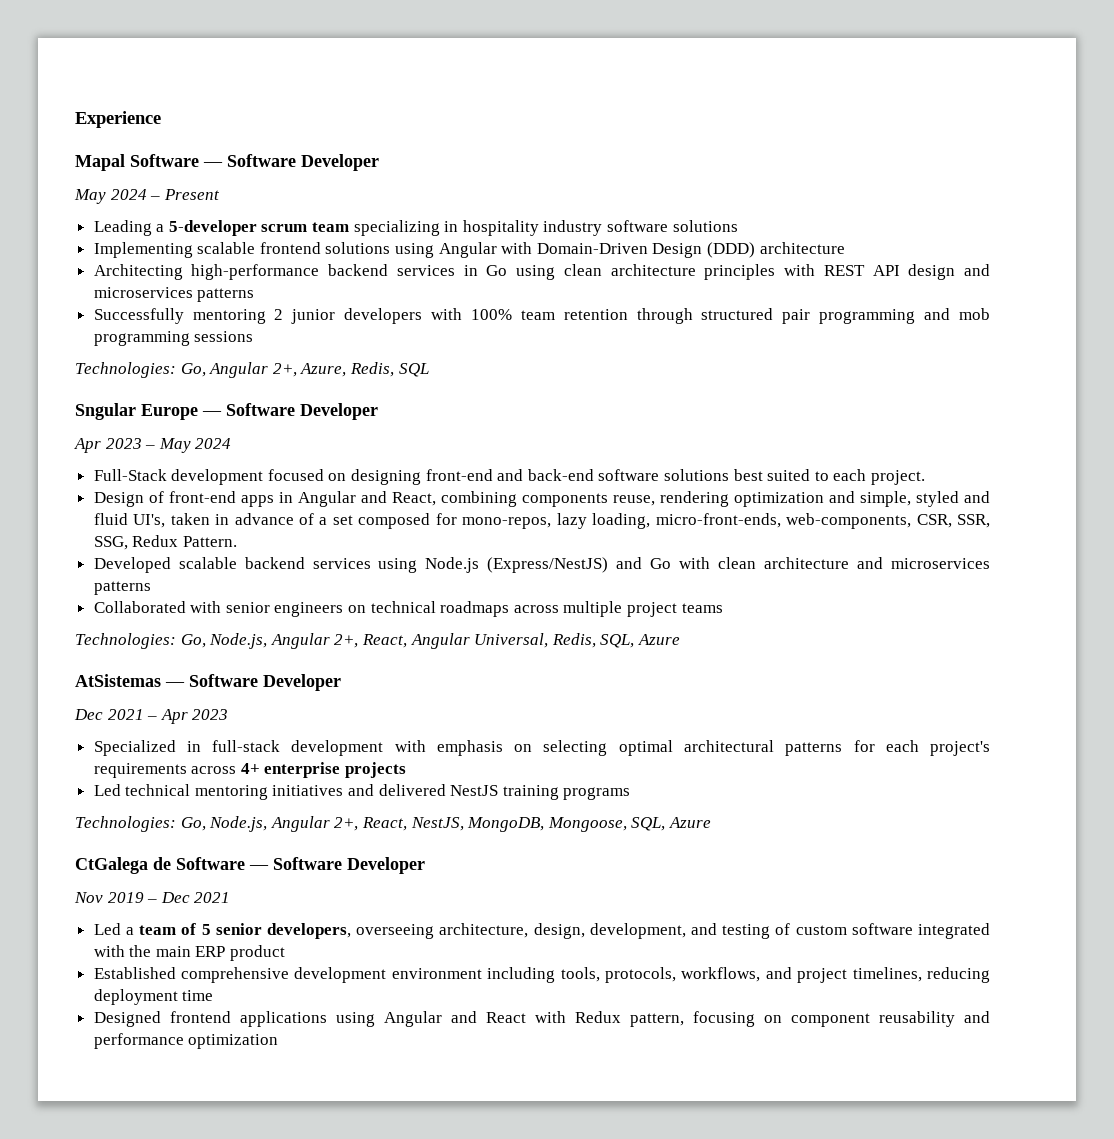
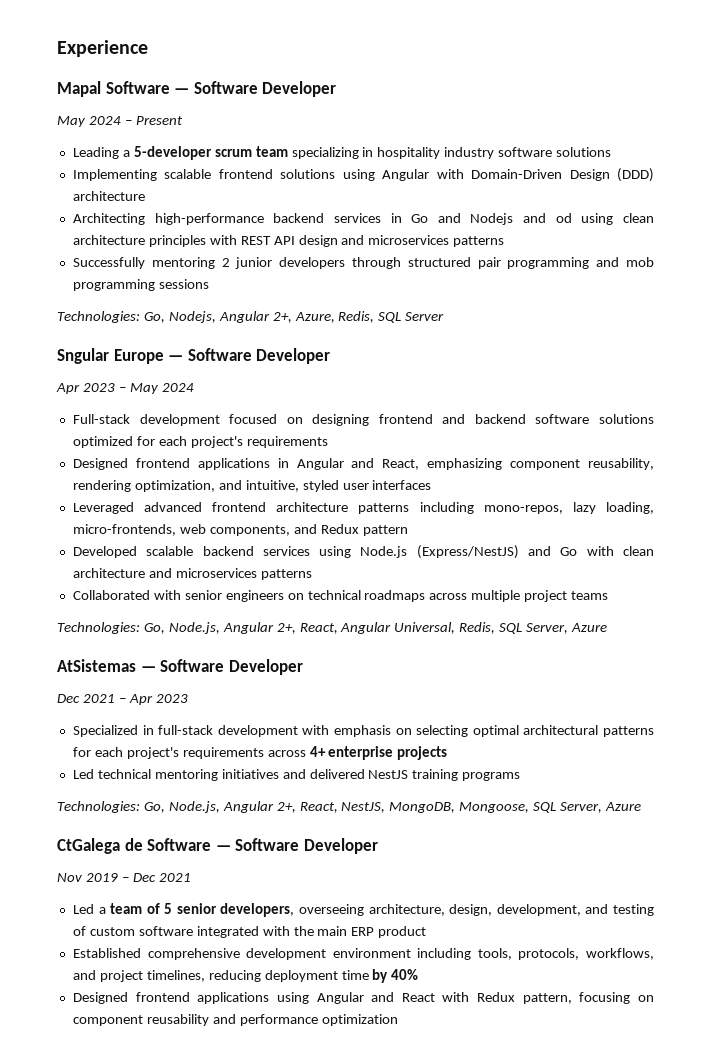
- Architecting high-performance backend services in Go using clean architecture principles with REST API design and microservices patterns
+ Architecting high-performance backend services in Go and Nodejs and od using clean architecture principles with REST API design and microservices patterns
- Successfully mentoring 2 junior developers with 100% team retention through structured pair programming and mob programming sessions
+ Successfully mentoring 2 junior developers through structured pair programming and mob programming sessions
- Technologies: Go, Angular 2+, Azure, Redis, SQL
+ Technologies: Go, Nodejs, Angular 2+, Azure, Redis, SQL Server
- Full-Stack development focused on designing front-end and back-end software solutions best suited to each project.
- Design of front-end apps in Angular and React, combining components reuse, rendering optimization and simple, styled and fluid UI's, taken in advance of a set composed for mono-repos, lazy loading, micro-front-ends, web-components, CSR, SSR, SSG, Redux Pattern.
+ Full-stack development focused on designing frontend and backend software solutions optimized for each project's requirements
+ Designed frontend applications in Angular and React, emphasizing component reusability, rendering optimization, and intuitive, styled user interfaces
+ Leveraged advanced frontend architecture patterns including mono-repos, lazy loading, micro-frontends, web components, and Redux pattern
- Technologies: Go, Node.js, Angular 2+, React, Angular Universal, Redis, SQL, Azure
+ Technologies: Go, Node.js, Angular 2+, React, Angular Universal, Redis, SQL Server, Azure
- Technologies: Go, Node.js, Angular 2+, React, NestJS, MongoDB, Mongoose, SQL, Azure
+ Technologies: Go, Node.js, Angular 2+, React, NestJS, MongoDB, Mongoose, SQL Server, Azure
- Established comprehensive development environment including tools, protocols, workflows, and project timelines, reducing deployment time
+ Established comprehensive development environment including tools, protocols, workflows, and project timelines, reducing deployment time by 40%

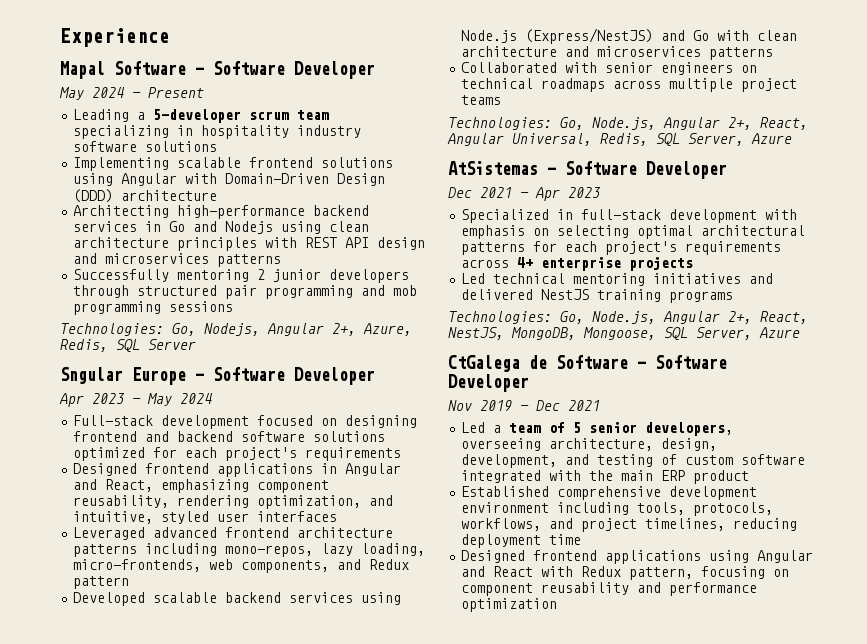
- Architecting high-performance backend services in Go and Nodejs and od using clean architecture principles with REST API design and microservices patterns
+ Architecting high-performance backend services in Go and Nodejs using clean architecture principles with REST API design and microservices patterns
- Established comprehensive development environment including tools, protocols, workflows, and project timelines, reducing deployment time by 40%
+ Established comprehensive development environment including tools, protocols, workflows, and project timelines, reducing deployment time

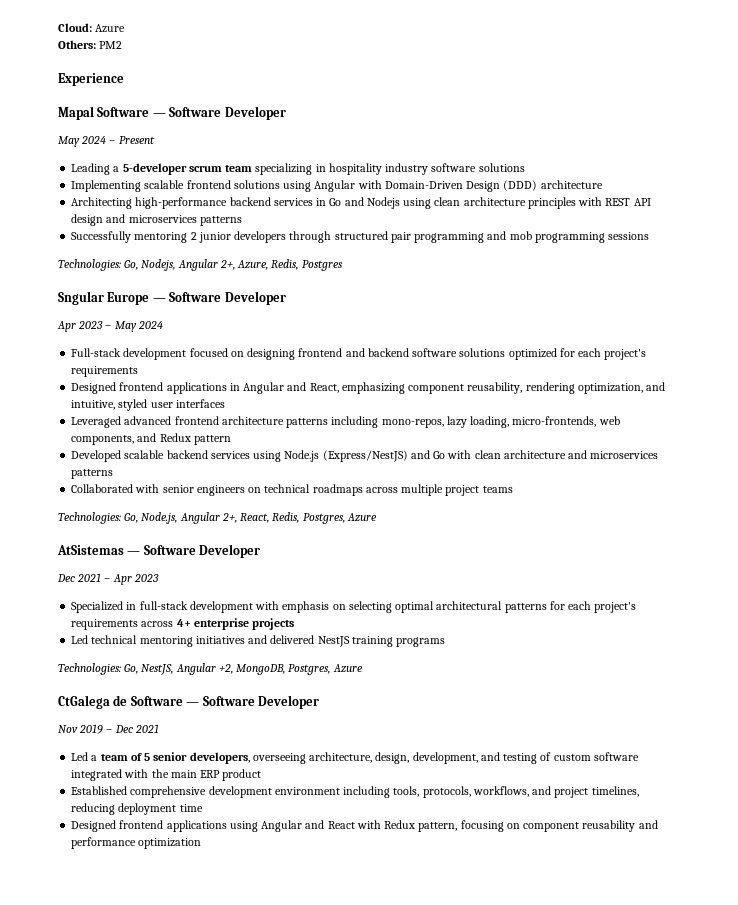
+ Cloud: Azure
+ Others: PM2
- Technologies: Go, Nodejs, Angular 2+, Azure, Redis, SQL Server
+ Technologies: Go, Nodejs, Angular 2+, Azure, Redis, Postgres
- Technologies: Go, Node.js, Angular 2+, React, Angular Universal, Redis, SQL Server, Azure
+ Technologies: Go, Node.js, Angular 2+, React, Redis, Postgres, Azure
- Technologies: Go, Node.js, Angular 2+, React, NestJS, MongoDB, Mongoose, SQL Server, Azure
+ Technologies: Go, NestJS, Angular +2, MongoDB, Postgres, Azure

